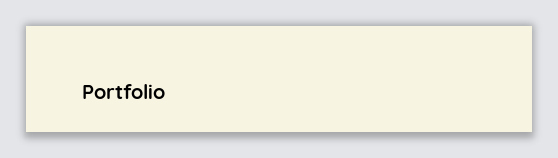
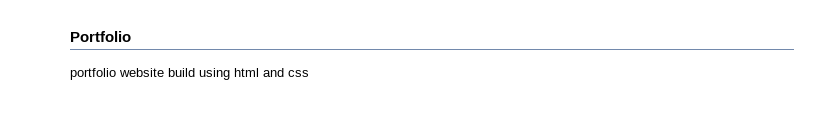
+ portfolio website build using html and css

